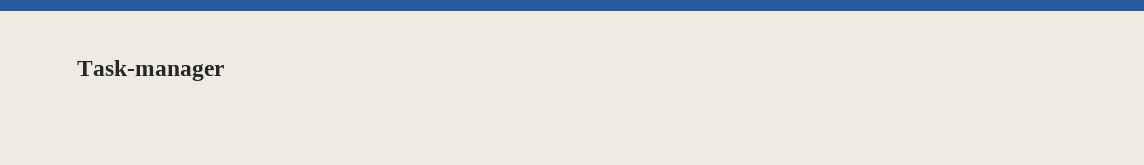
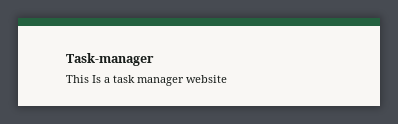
+ This Is a task manager website

